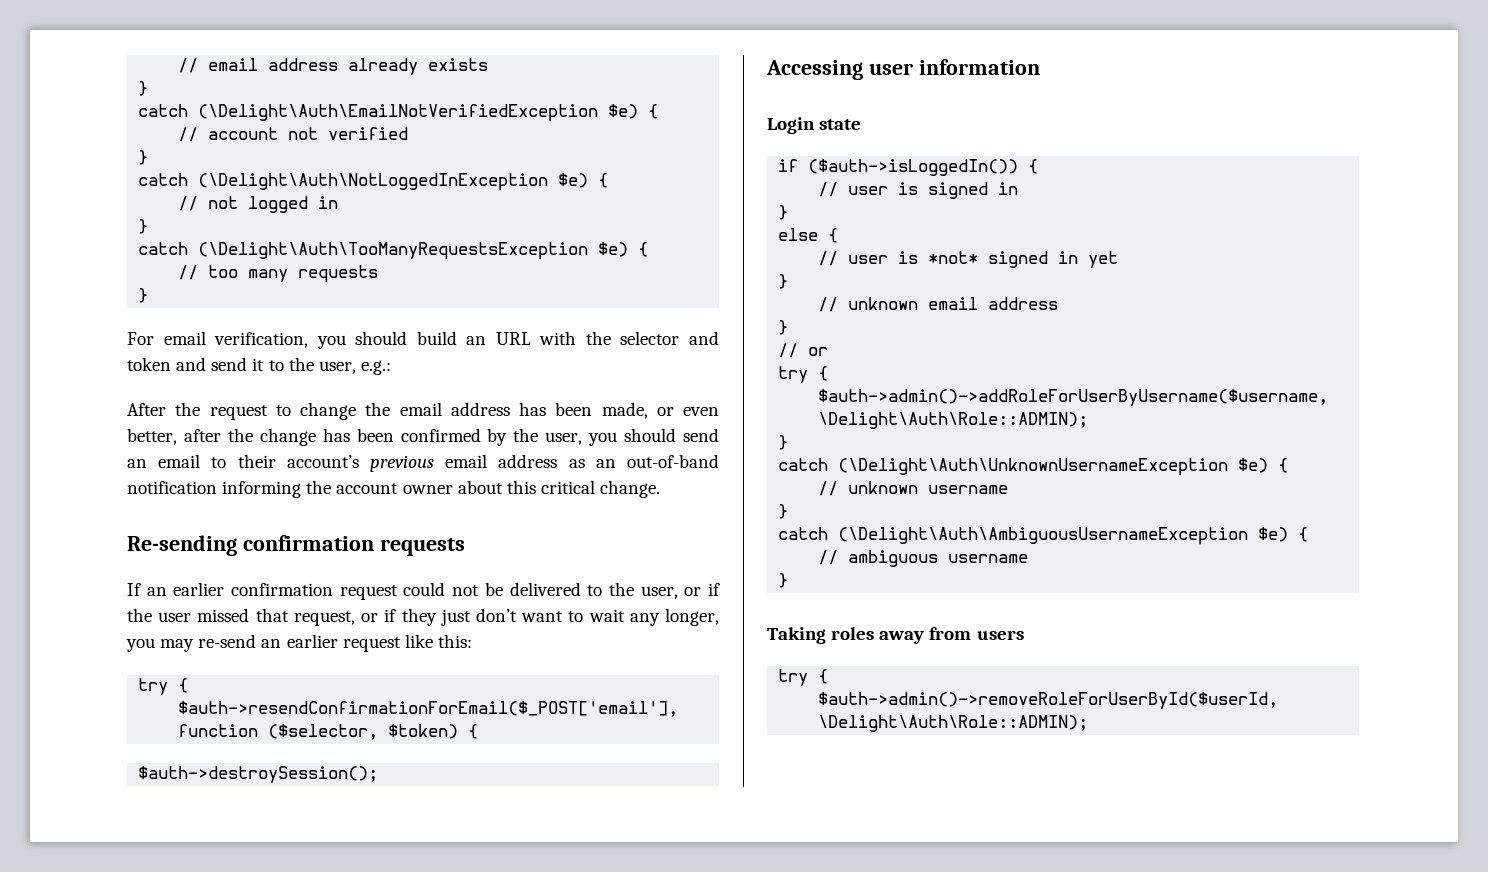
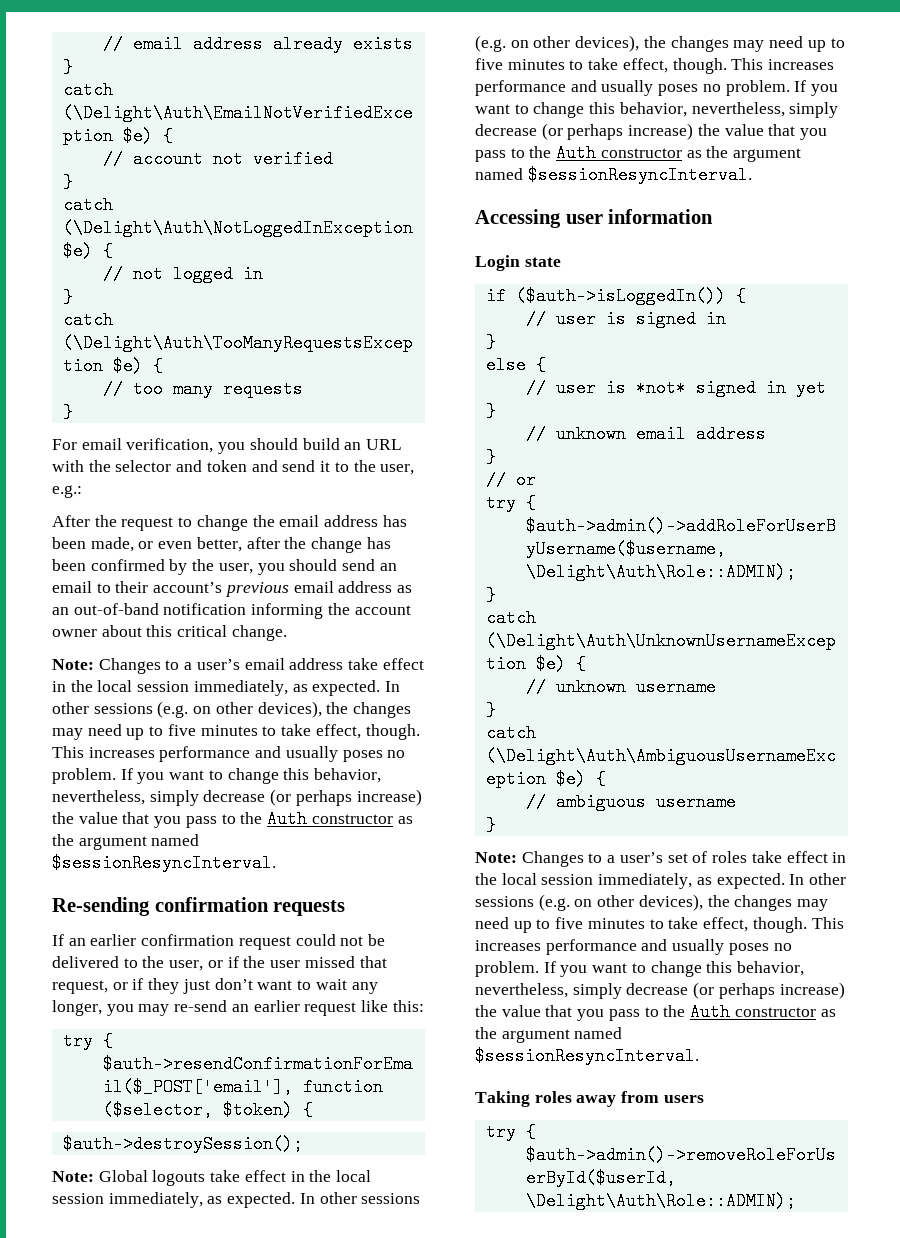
+ Note: Changes to a user’s email address take effect in the local session immediately, as expected. In other sessions (e.g. on other devices), the changes may need up to five minutes to take effect, though. This increases performance and usually poses no problem. If you want to change this behavior, nevertheless, simply decrease (or perhaps increase) the value that you pass to the Auth constructor as the argument named $sessionResyncInterval.
+ Note: Global logouts take effect in the local session immediately, as expected. In other sessions (e.g. on other devices), the changes may need up to five minutes to take effect, though. This increases performance and usually poses no problem. If you want to change this behavior, nevertheless, simply decrease (or perhaps increase) the value that you pass to the Auth constructor as the argument named $sessionResyncInterval.
+ Note: Changes to a user’s set of roles take effect in the local session immediately, as expected. In other sessions (e.g. on other devices), the changes may need up to five minutes to take effect, though. This increases performance and usually poses no problem. If you want to change this behavior, nevertheless, simply decrease (or perhaps increase) the value that you pass to the Auth constructor as the argument named $sessionResyncInterval.

